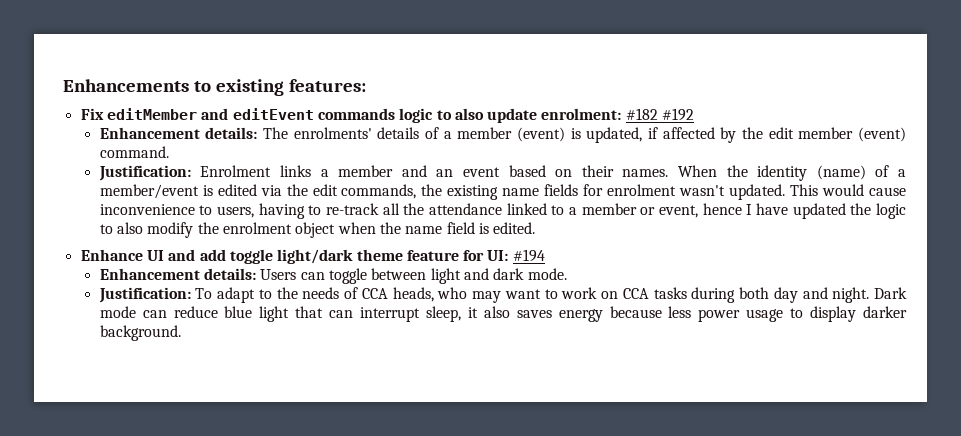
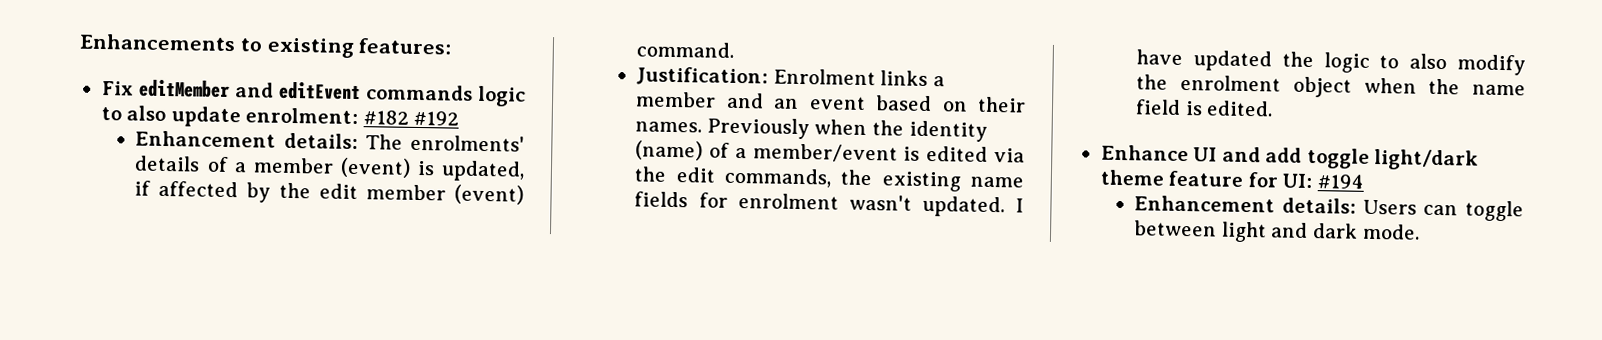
- When the identity (name) of a member/event is edited via the edit commands, the existing name fields for enrolment wasn't updated.
+ Previously when the identity (name) of a member/event is edited via the edit commands, the existing name fields for enrolment wasn't updated.
- This would cause inconvenience to users, having to re-track all the attendance linked to a member or event, hence I have updated the logic to also modify the enrolment object when the name field is edited.
+ I have updated the logic to also modify the enrolment object when the name field is edited.
- Justification: To adapt to the needs of CCA heads, who may want to work on CCA tasks during both day and night. Dark mode can reduce blue light that can interrupt sleep, it also saves energy because less power usage to display darker background.

